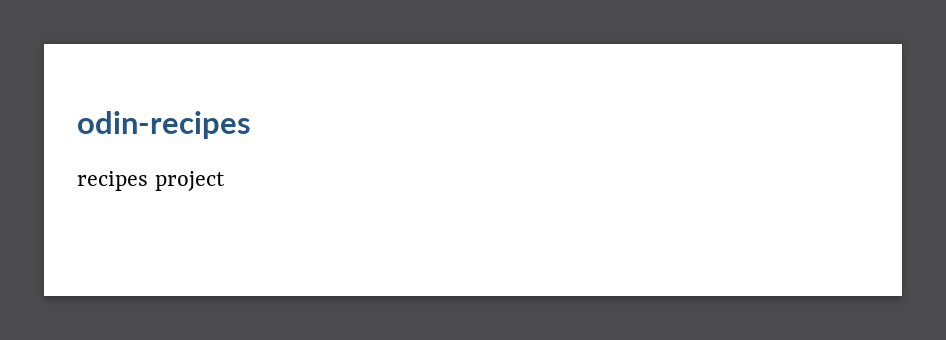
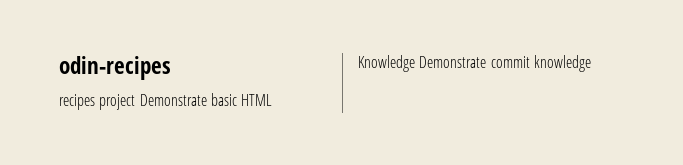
- recipes project
+ recipes project Demonstrate basic HTML Knowledge Demonstrate commit knowledge

